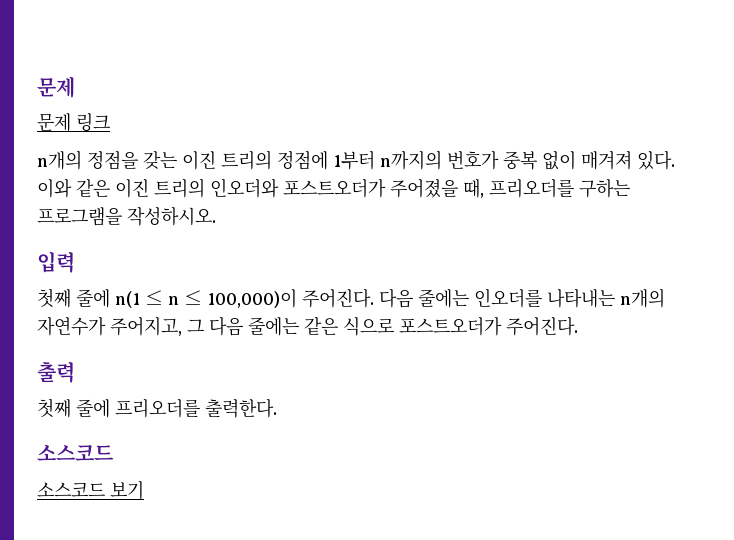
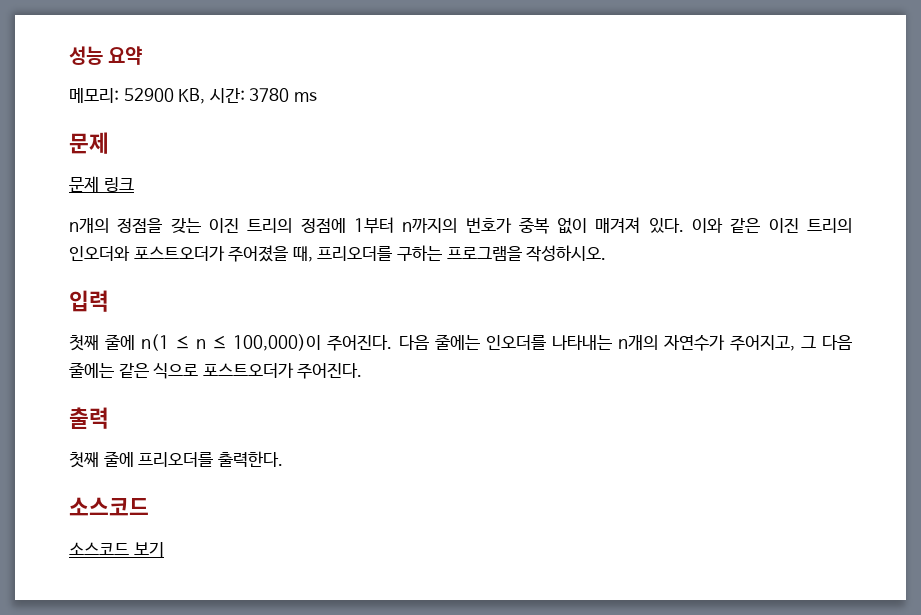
+ 성능 요약
+ 메모리: 52900 KB, 시간: 3780 ms

